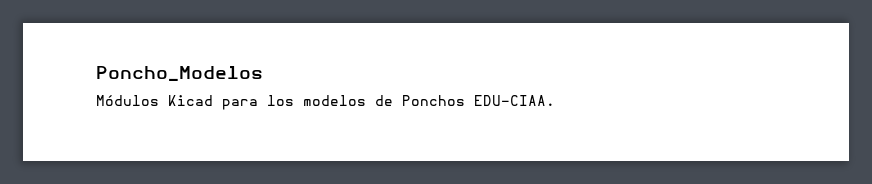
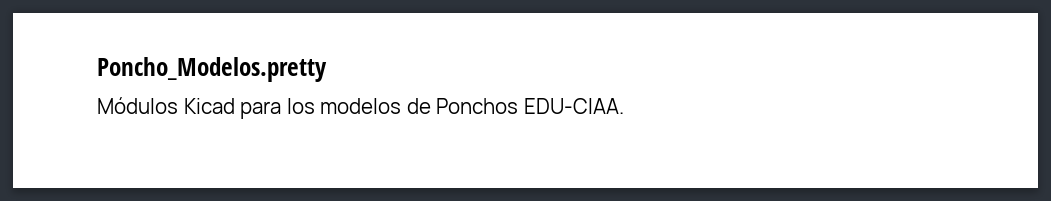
- Poncho_Modelos
+ Poncho_Modelos.pretty

